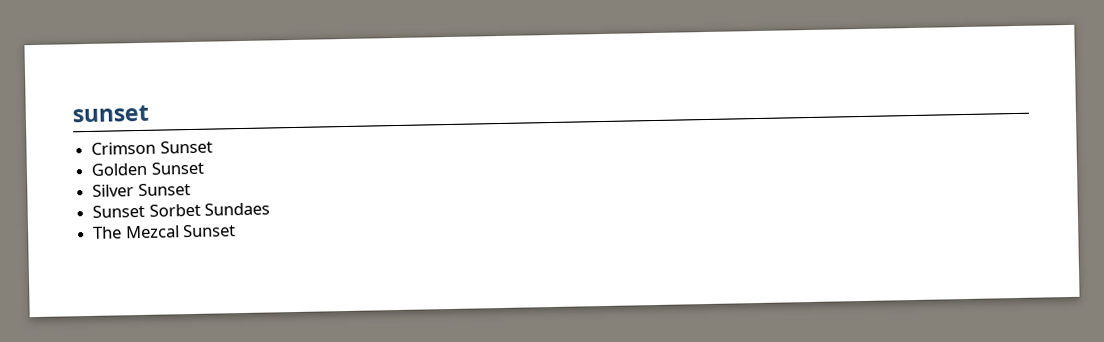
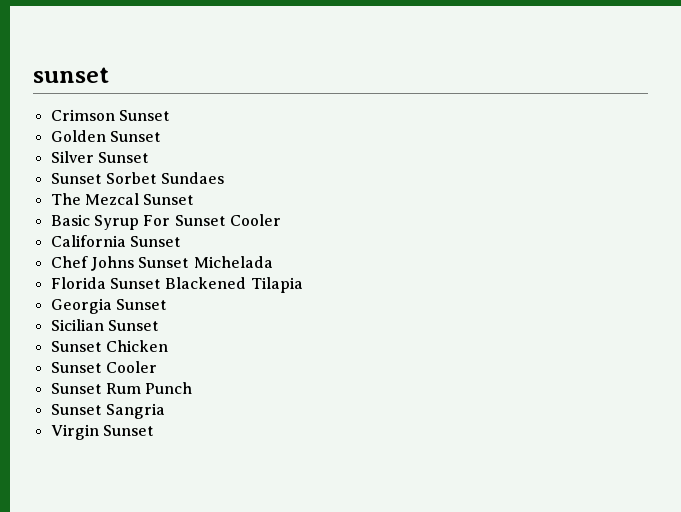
+ Basic Syrup For Sunset Cooler
+ California Sunset
+ Chef Johns Sunset Michelada
+ Florida Sunset Blackened Tilapia
+ Georgia Sunset
+ Sicilian Sunset
+ Sunset Chicken
+ Sunset Cooler
+ Sunset Rum Punch
+ Sunset Sangria
+ Virgin Sunset

